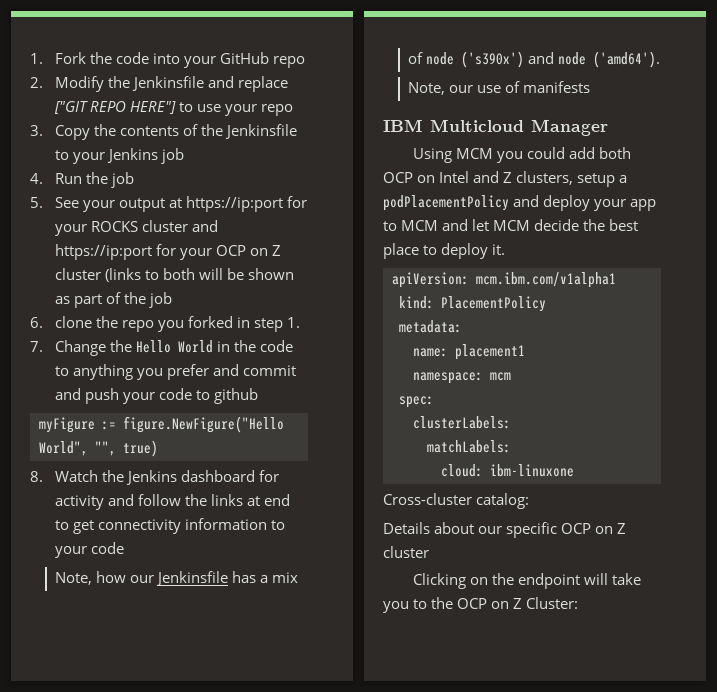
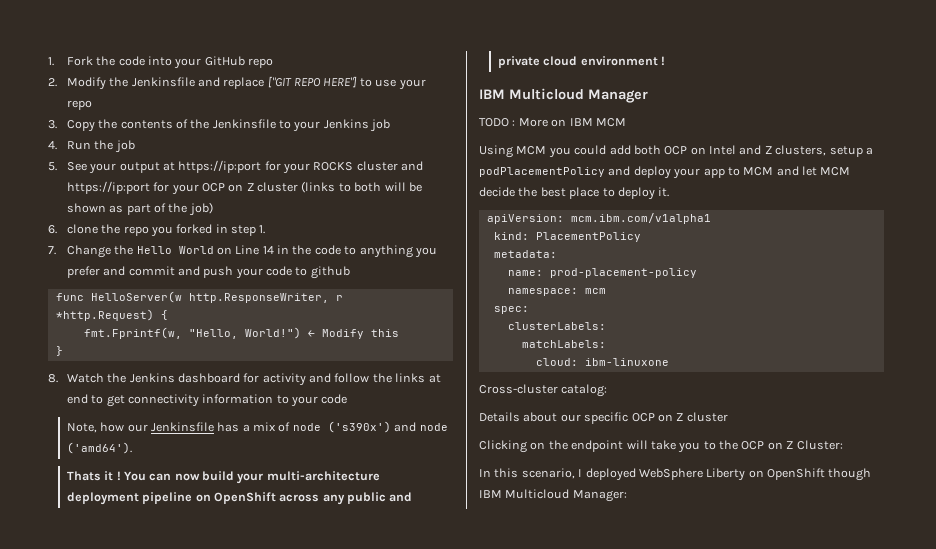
- 5. See your output at https://ip:port for your ROCKS cluster and https://ip:port for your OCP on Z cluster (links to both will be shown as part of the job
+ 5. See your output at https://ip:port for your ROCKS cluster and https://ip:port for your OCP on Z cluster (links to both will be shown as part of the job)
- 7. Change the Hello World in the code to anything you prefer and commit and push your code to github
+ 7. Change the Hello World on Line 14 in the code to anything you prefer and commit and push your code to github
- myFigure := figure.NewFigure("Hello World", "", true)
+ func HelloServer(w http.ResponseWriter, r *http.Request) {
+ fmt.Fprintf(w, "Hello, World!") ← Modify this
+ }
- Note, our use of manifests
+ Thats it ! You can now build your multi-architecture deployment pipeline on OpenShift across any public and private cloud environment !
  IBM Multicloud Manager
+ TODO : More on IBM MCM
- name: placement1
+ name: prod-placement-policy
+ In this scenario, I deployed WebSphere Liberty on OpenShift though IBM Multicloud Manager:

